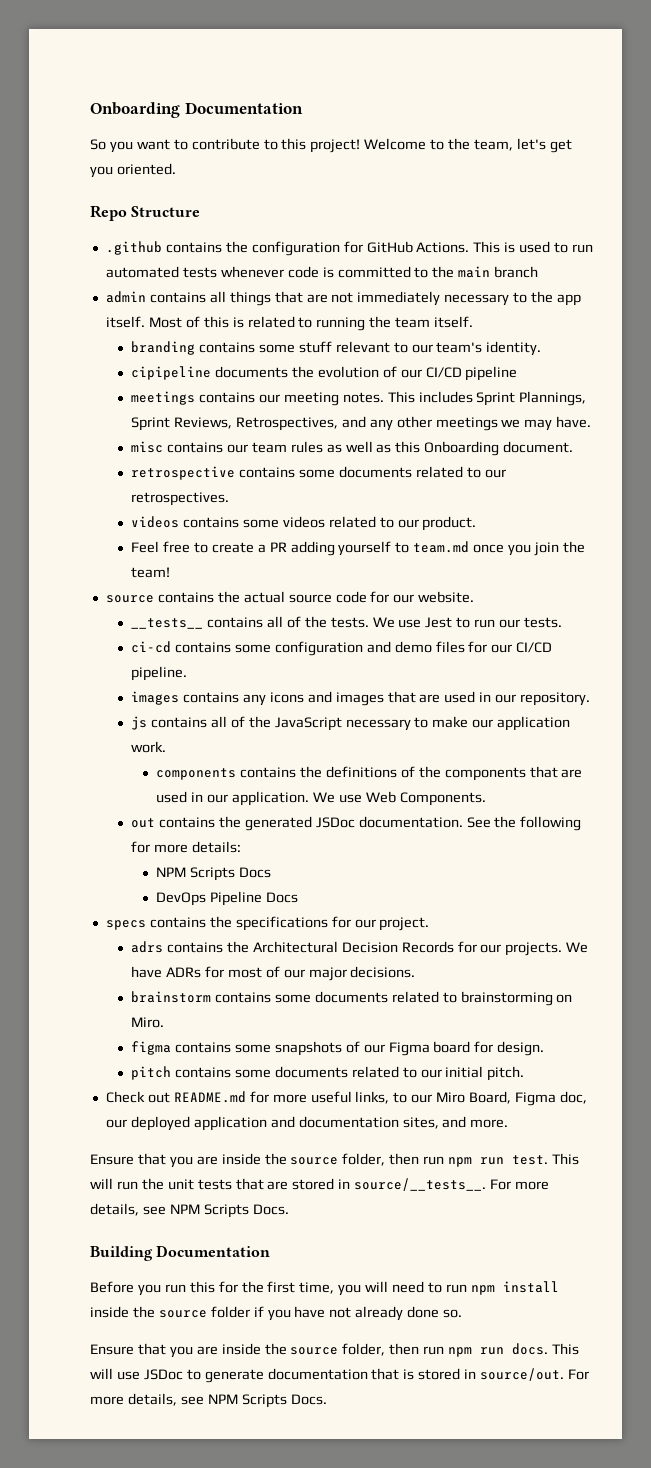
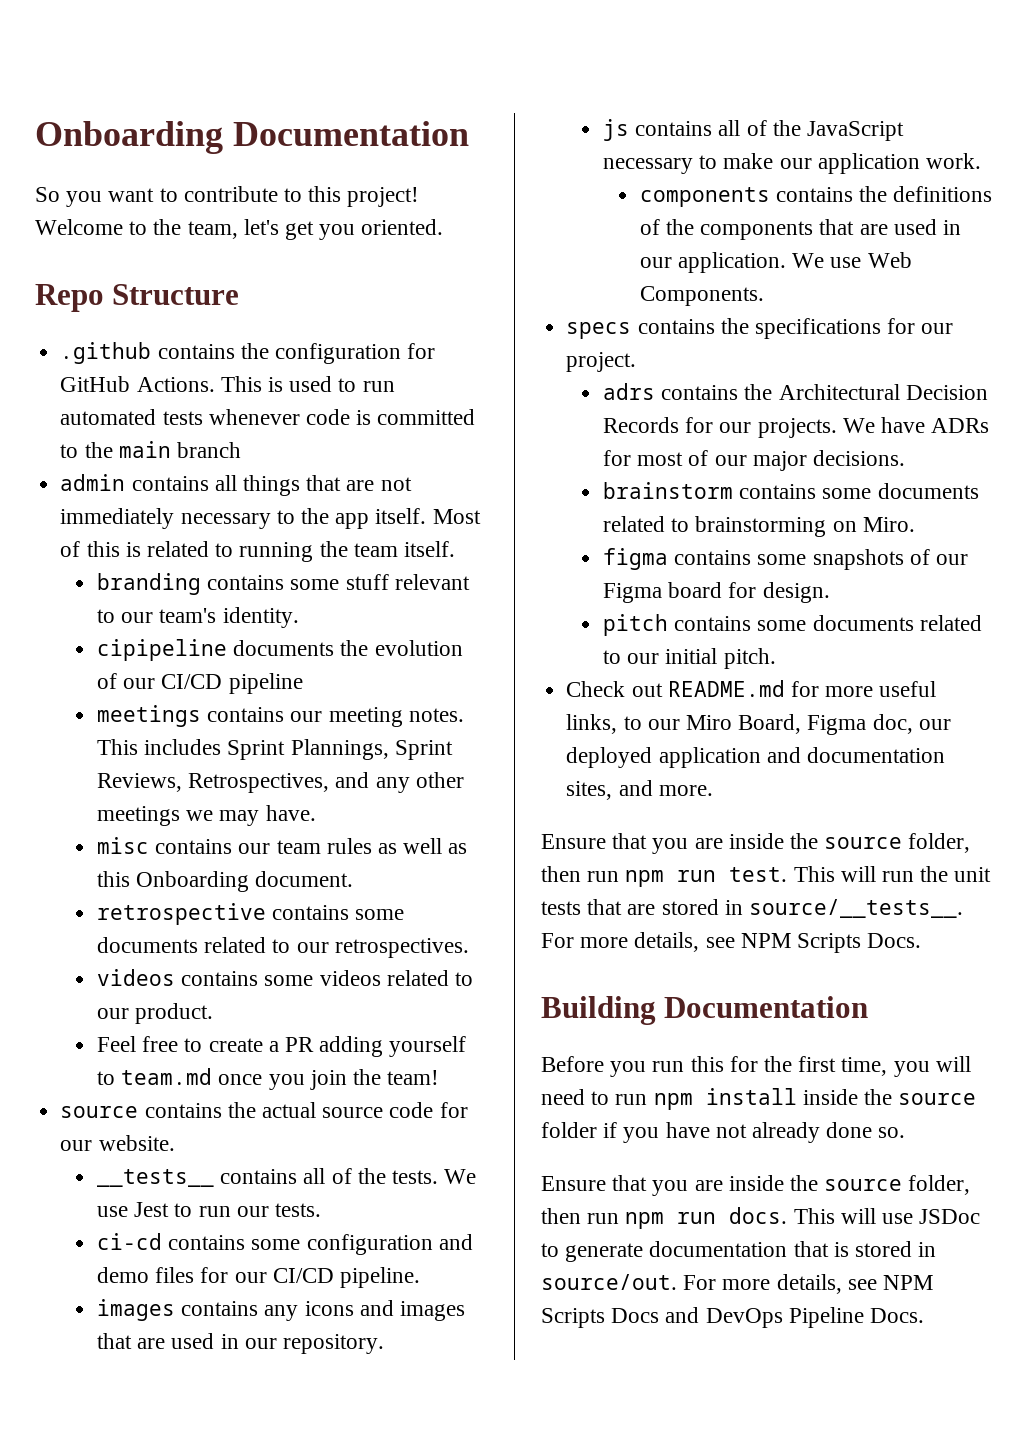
- out contains the generated JSDoc documentation. See the following for more details:
- NPM Scripts Docs
- DevOps Pipeline Docs
- This will use JSDoc to generate documentation that is stored in source/out. For more details, see NPM Scripts Docs.
+ This will use JSDoc to generate documentation that is stored in source/out. For more details, see NPM Scripts Docs and DevOps Pipeline Docs.

